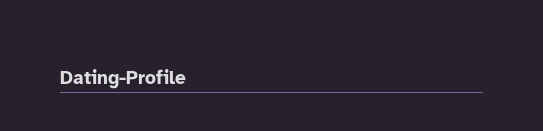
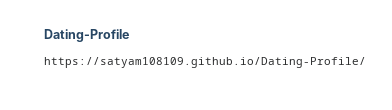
+ https://satyam108109.github.io/Dating-Profile/

